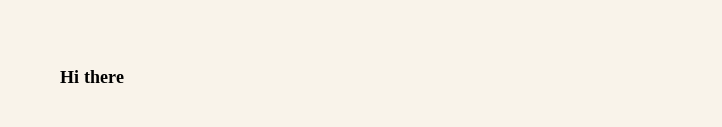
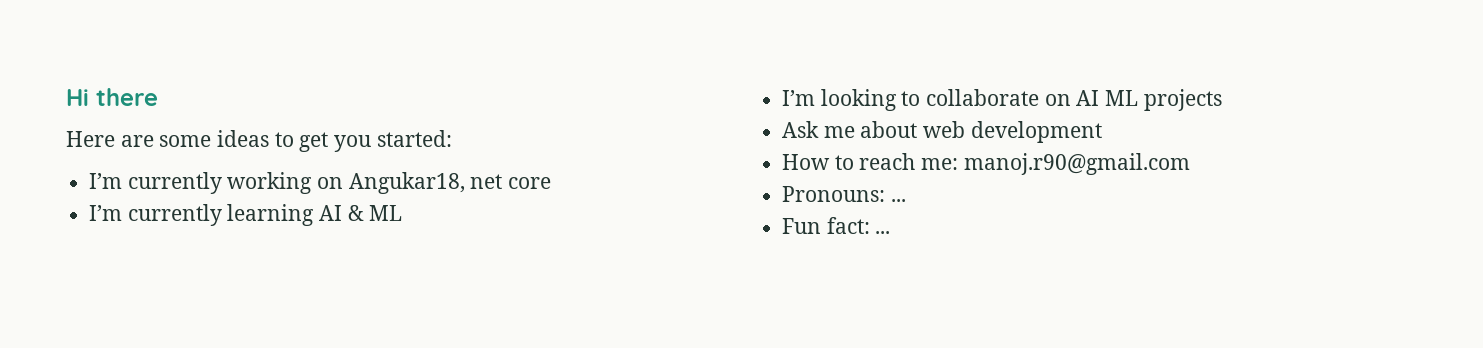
+ Here are some ideas to get you started:
+ I’m currently working on Angukar18, net core
+ I’m currently learning AI & ML
+ I’m looking to collaborate on AI ML projects
+ Ask me about web development
+ How to reach me: manoj.r90@gmail.com
+ Pronouns: ...
+ Fun fact: ...

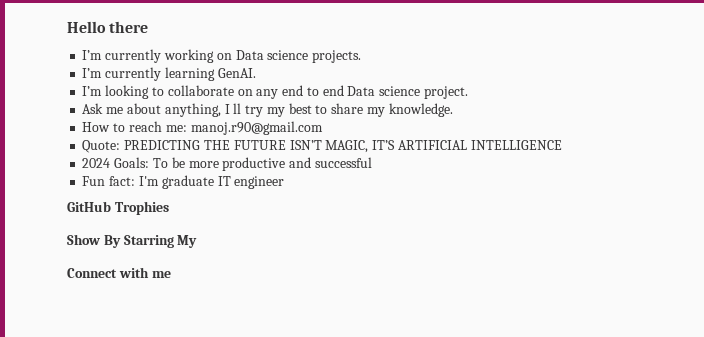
- Hi there
+ Hello there
- Here are some ideas to get you started:
- I’m currently working on Angukar18, net core
+ I’m currently working on Data science projects.
- I’m currently learning AI & ML
+ I’m currently learning GenAI.
- I’m looking to collaborate on AI ML projects
- Ask me about web development
+ I’m looking to collaborate on any end to end Data science project.
+ Ask me about anything, I ll try my best to share my knowledge.
- Pronouns: ...
- Fun fact: ...
+ Quote: PREDICTING THE FUTURE ISN’T MAGIC, IT’S ARTIFICIAL INTELLIGENCE
+ 2024 Goals: To be more productive and successful
+ Fun fact: I'm graduate IT engineer
+ GitHub Trophies
+ Show By Starring My
+ Connect with me

